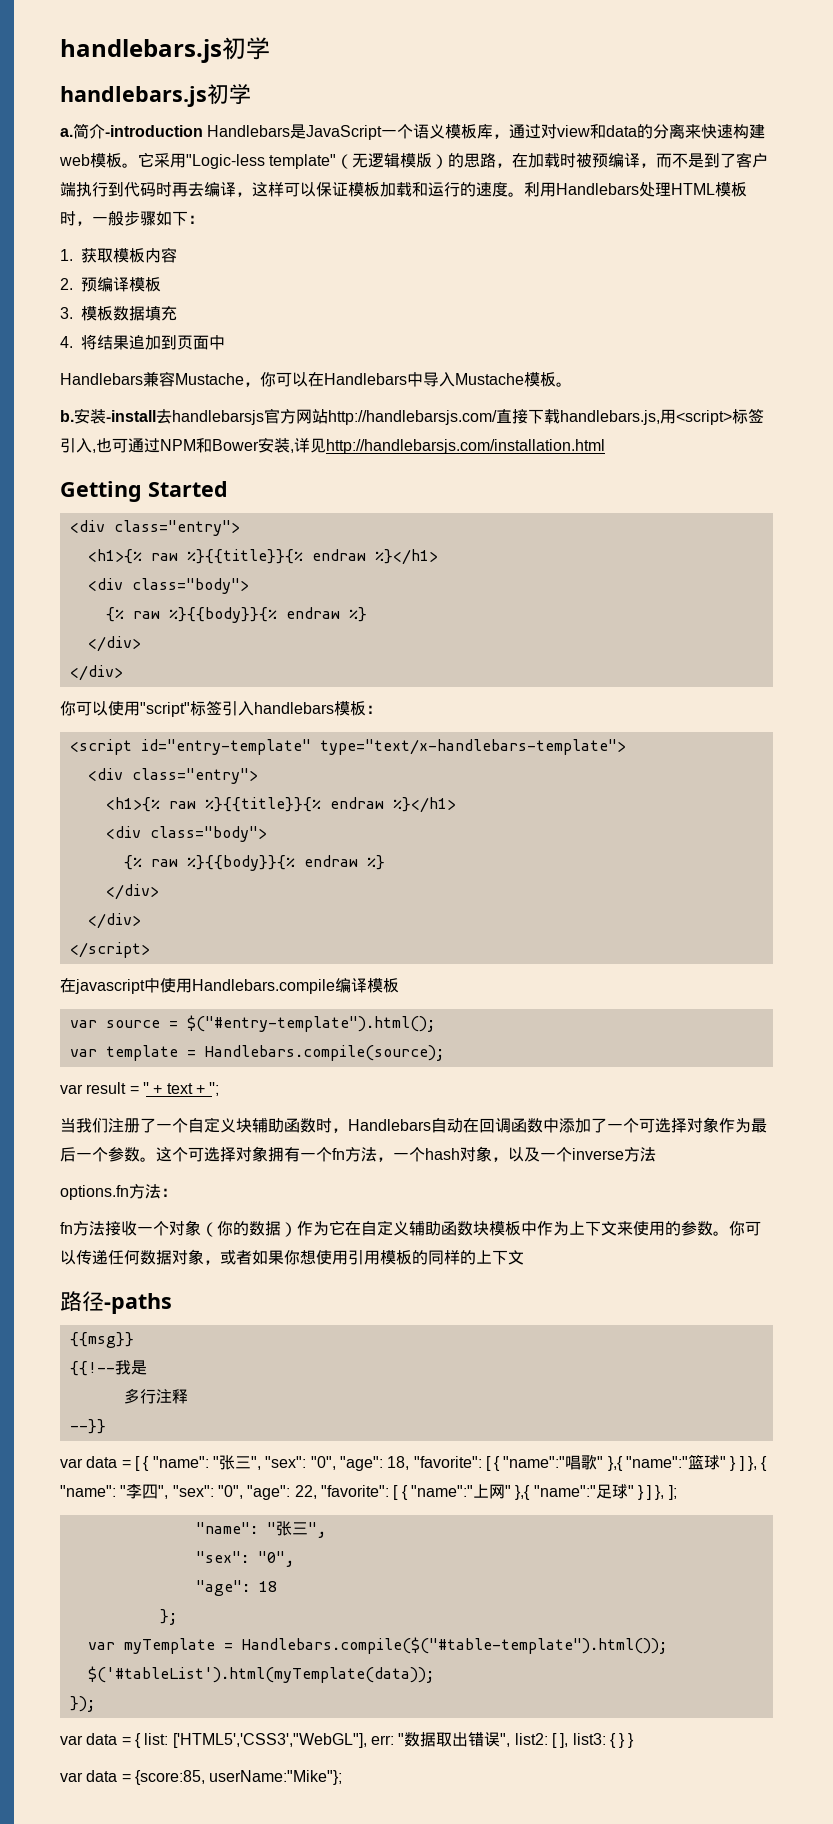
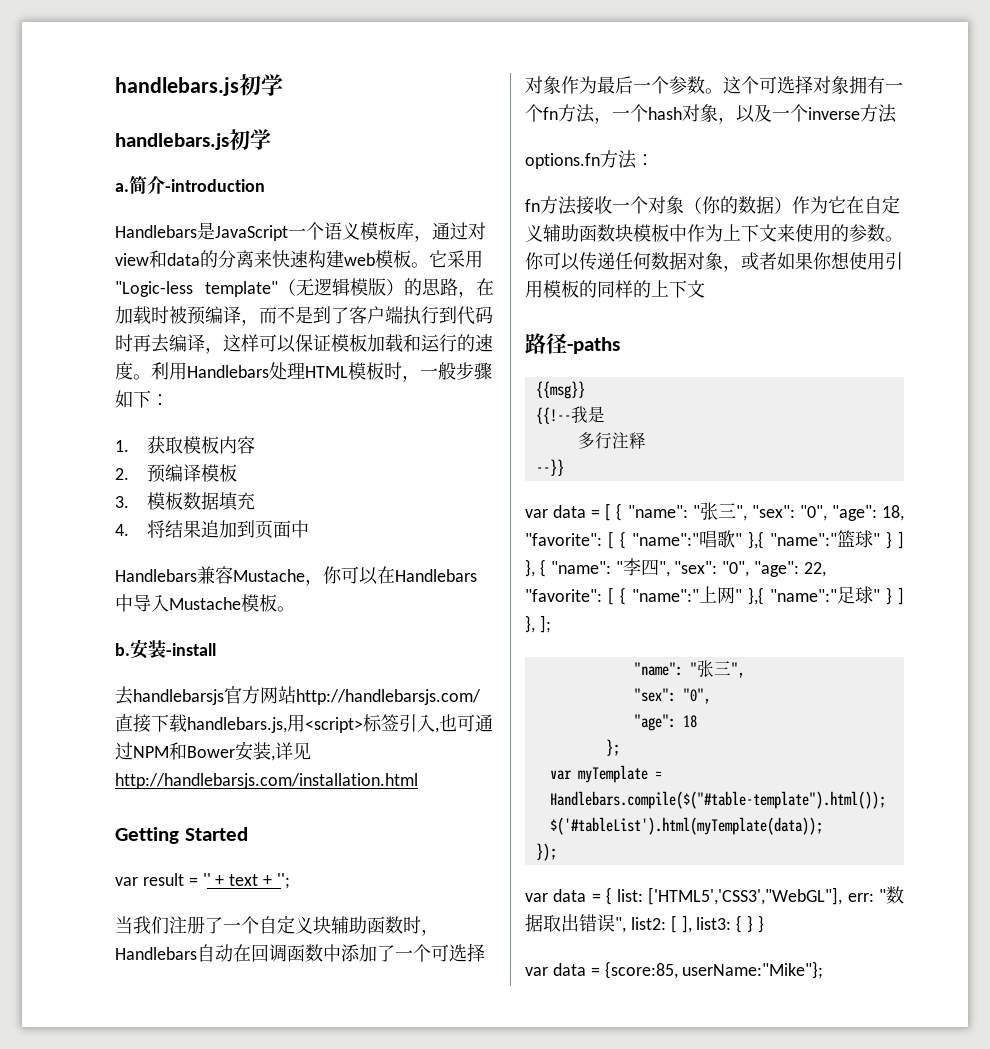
- 简介-introduction Handlebars是JavaScript一个语义模板库，通过对view和data的分离来快速构建web模板。
+ 简介-introduction
+ Handlebars是JavaScript一个语义模板库，通过对view和data的分离来快速构建web模板。
- 安装-install去handlebarsjs官方网站http://handlebarsjs.com/直接下载handlebars.js,用<script>标签引入,也可通过NPM和Bower安装,详见http://handlebarsjs.com/installation.html
+ 安装-install
+ 去handlebarsjs官方网站http://handlebarsjs.com/直接下载handlebars.js,用<script>标签引入,也可通过NPM和Bower安装,详见http://handlebarsjs.com/installation.html
  Getting Started
- <div class="entry">
- <h1>{% raw %}{{title}}{% endraw %}</h1>
- <div class="body">
- {% raw %}{{body}}{% endraw %}
- </div>
- </div>
- 你可以使用"script"标签引入handlebars模板：
- <script id="entry-template" type="text/x-handlebars-template">
- <div class="entry">
- <h1>{% raw %}{{title}}{% endraw %}</h1>
- <div class="body">
- {% raw %}{{body}}{% endraw %}
- </div>
- </div>
- </script>
- 在javascript中使用Handlebars.compile编译模板
- var source = $("#entry-template").html();
- var template = Handlebars.compile(source);

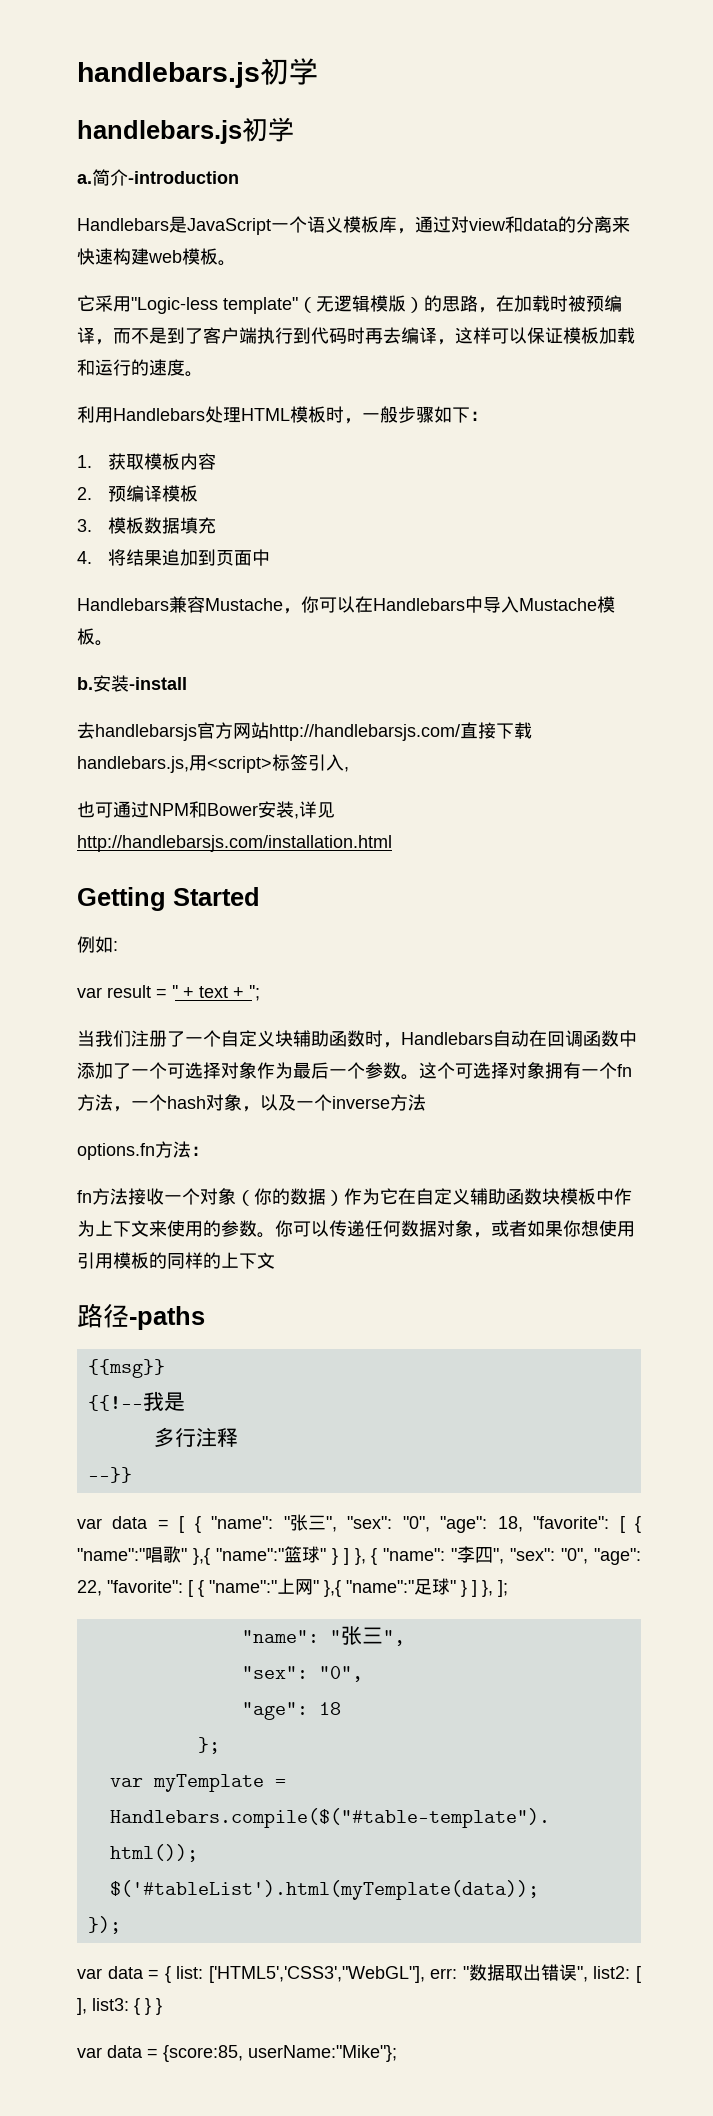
- Handlebars是JavaScript一个语义模板库，通过对view和data的分离来快速构建web模板。它采用"Logic-less template"（无逻辑模版）的思路，在加载时被预编译，而不是到了客户端执行到代码时再去编译，这样可以保证模板加载和运行的速度。利用Handlebars处理HTML模板时，一般步骤如下：
+ Handlebars是JavaScript一个语义模板库，通过对view和data的分离来快速构建web模板。
+ 它采用"Logic-less template"（无逻辑模版）的思路，在加载时被预编译，而不是到了客户端执行到代码时再去编译，这样可以保证模板加载和运行的速度。
+ 利用Handlebars处理HTML模板时，一般步骤如下：
- 去handlebarsjs官方网站http://handlebarsjs.com/直接下载handlebars.js,用<script>标签引入,也可通过NPM和Bower安装,详见http://handlebarsjs.com/installation.html
+ 去handlebarsjs官方网站http://handlebarsjs.com/直接下载handlebars.js,用<script>标签引入,
+ 也可通过NPM和Bower安装,详见http://handlebarsjs.com/installation.html
+ 例如:

